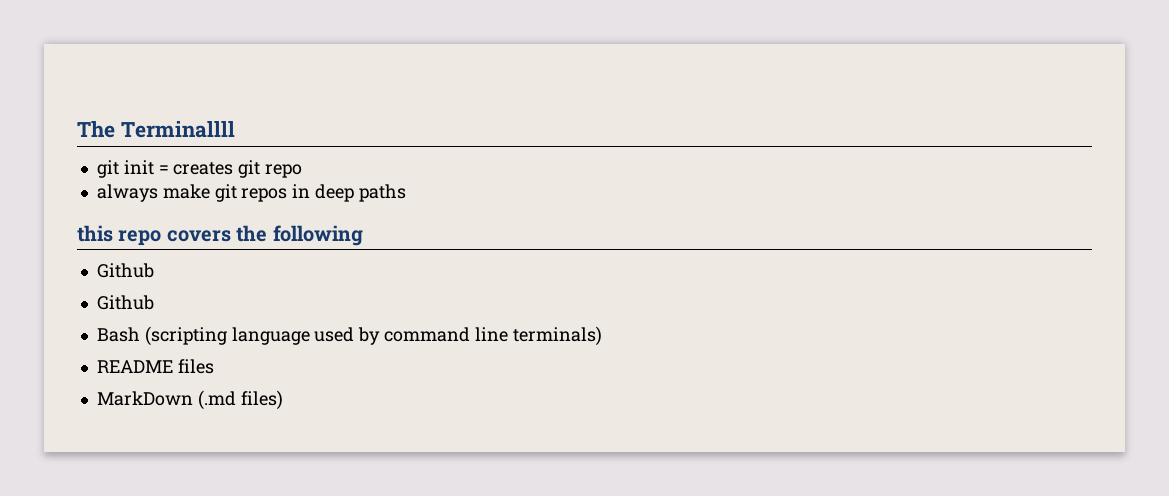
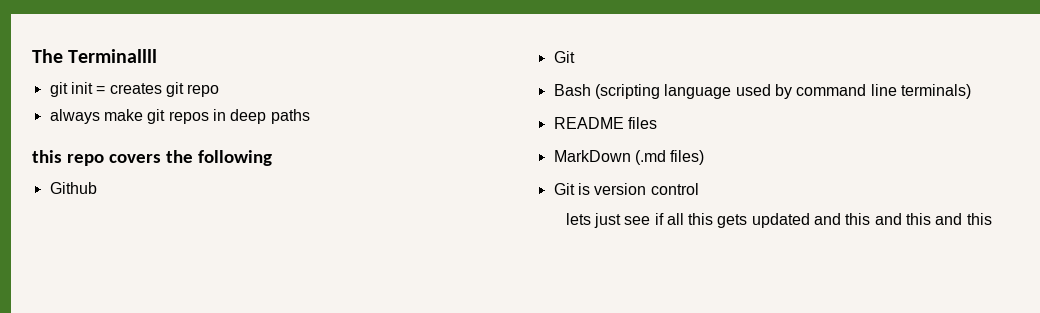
  this repo covers the following
  Github
- Github
+ Git
+ Git is version control
+ lets just see if all this gets updated and this and this and this

